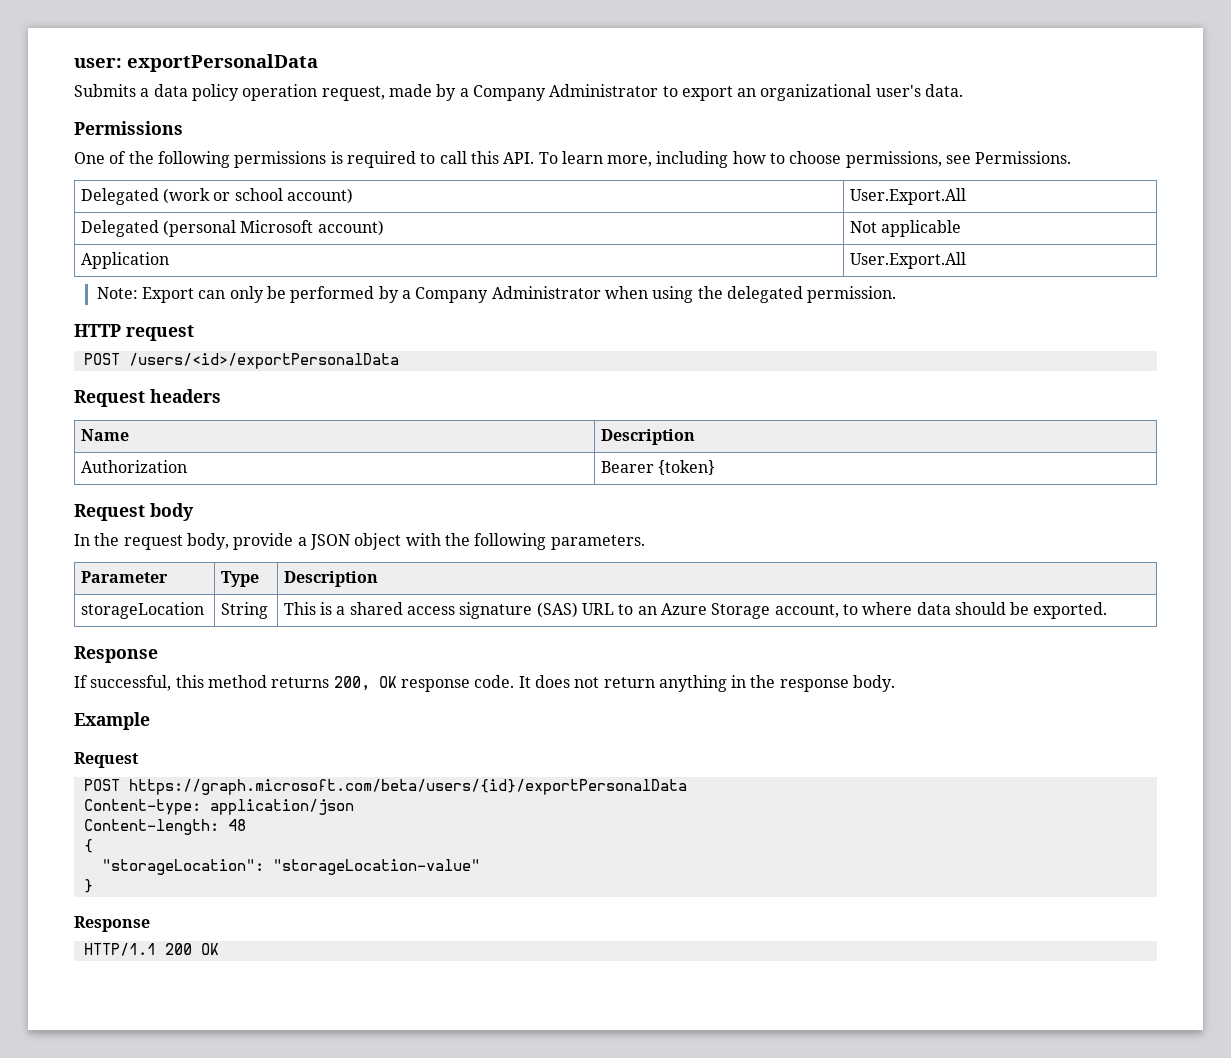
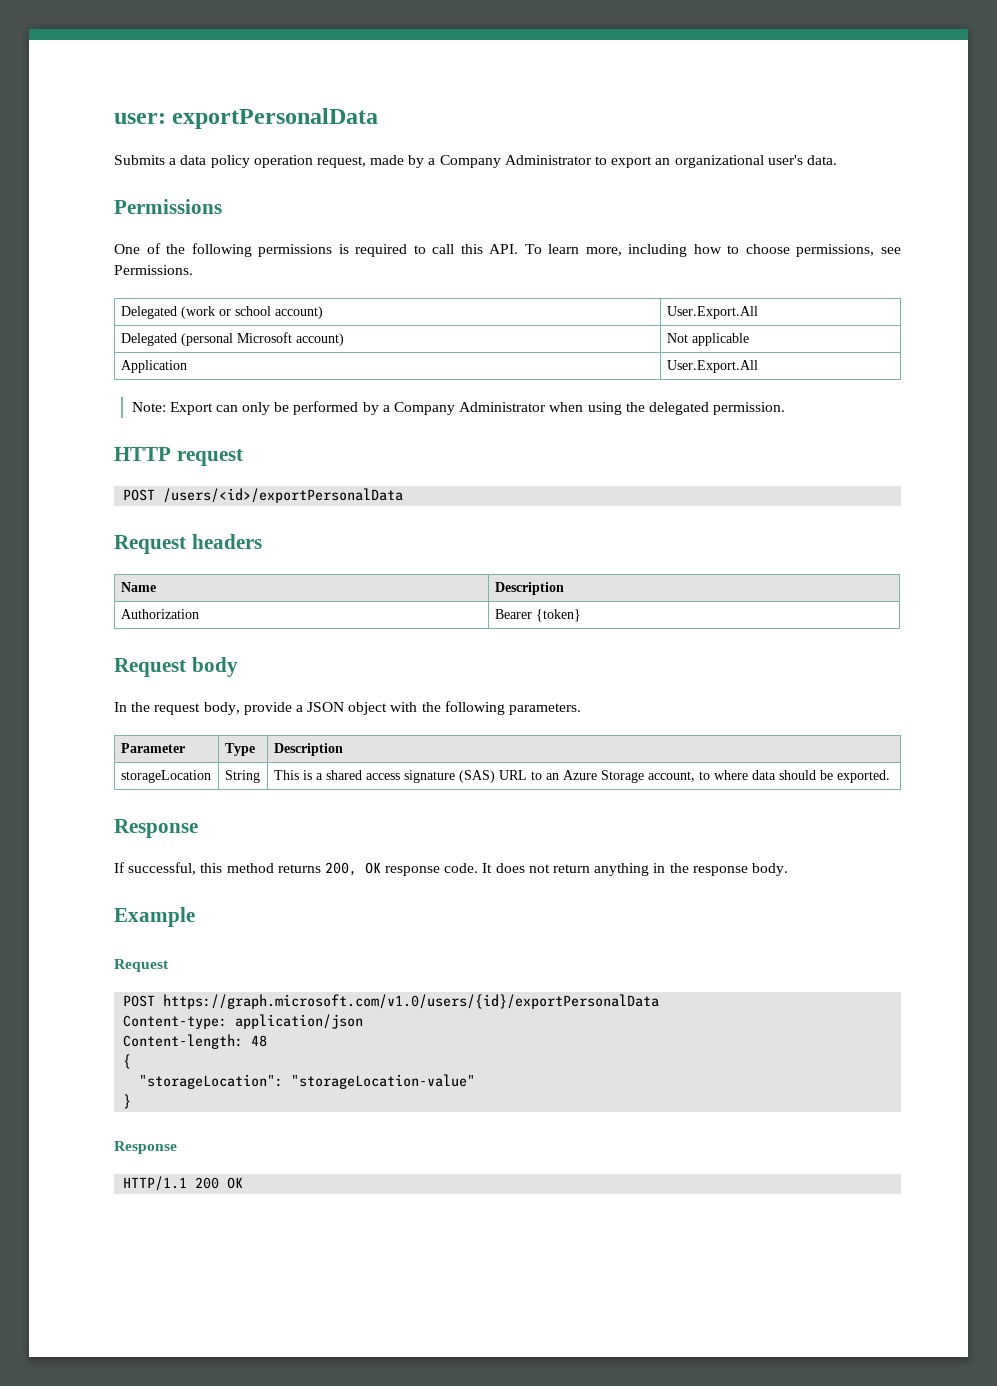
- POST https://graph.microsoft.com/beta/users/{id}/exportPersonalData
+ POST https://graph.microsoft.com/v1.0/users/{id}/exportPersonalData

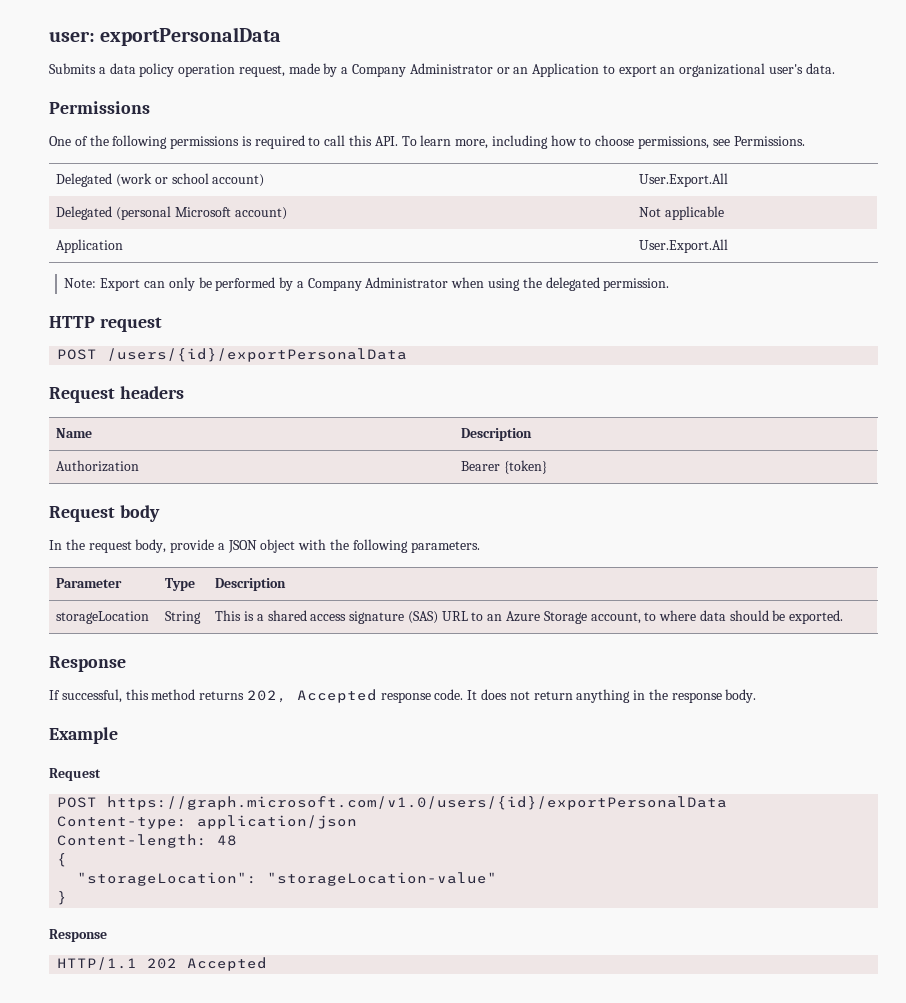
- Submits a data policy operation request, made by a Company Administrator to export an organizational user's data.
+ Submits a data policy operation request, made by a Company Administrator or an Application to export an organizational user's data.
- POST /users/<id>/exportPersonalData
+ POST /users/{id}/exportPersonalData
- If successful, this method returns 200, OK response code.
+ If successful, this method returns 202, Accepted response code.
- HTTP/1.1 200 OK
+ HTTP/1.1 202 Accepted

